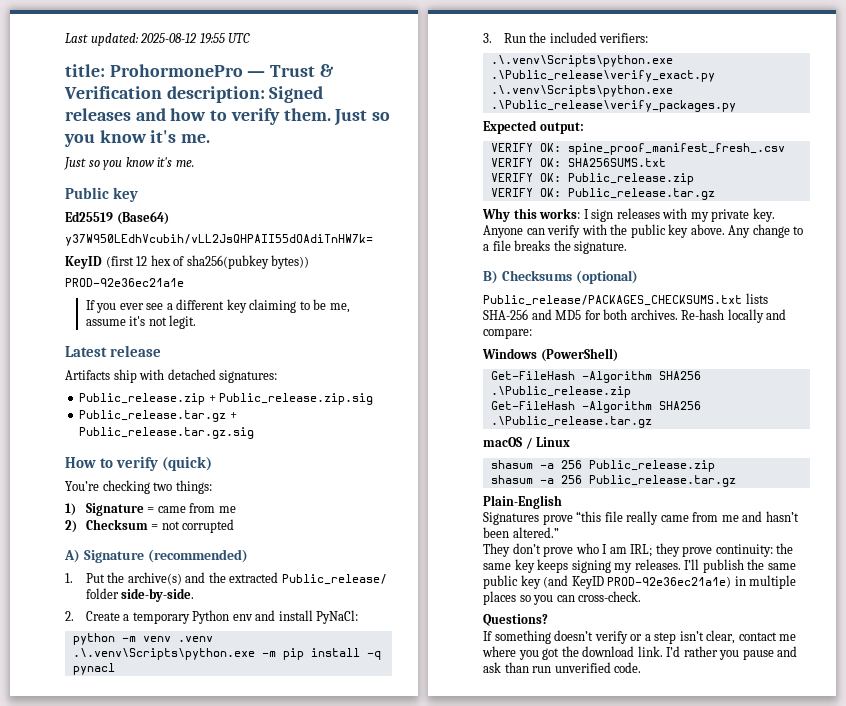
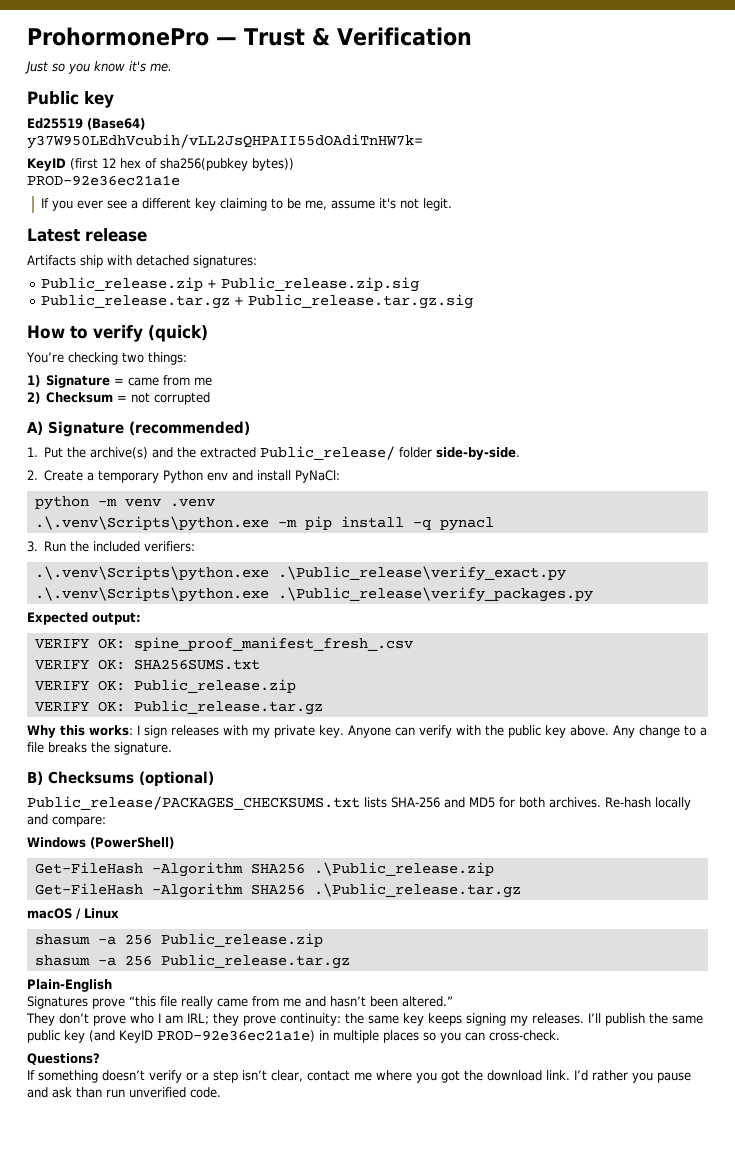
- Last updated: 2025-08-12 19:55 UTC
- title: ProhormonePro — Trust & Verification description: Signed releases and how to verify them. Just so you know it's me.
+ ProhormonePro — Trust & Verification

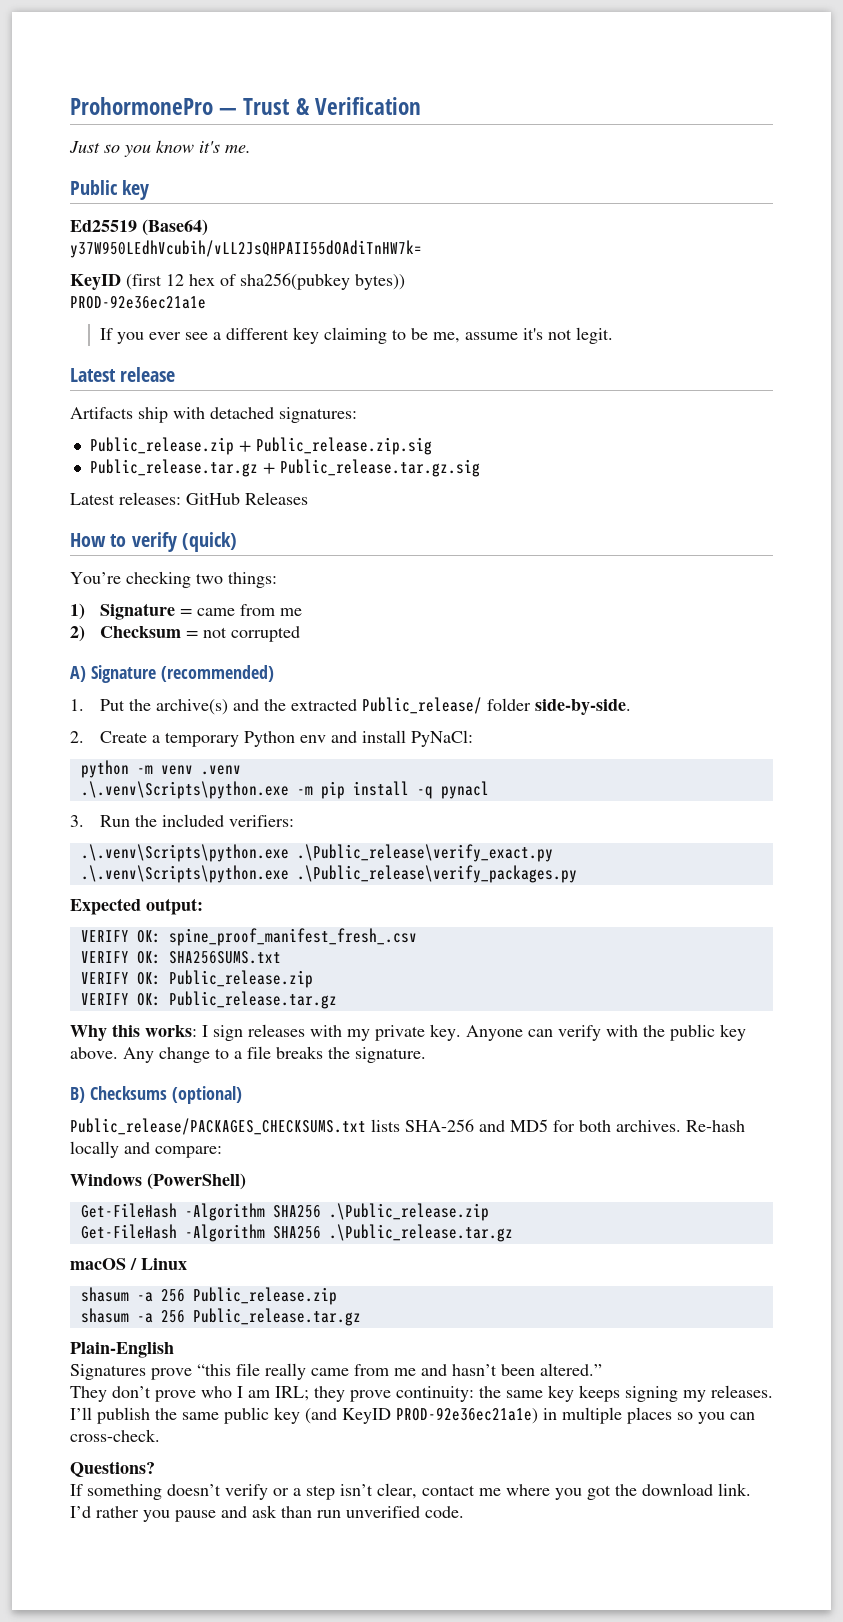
+ Latest releases: GitHub Releases

